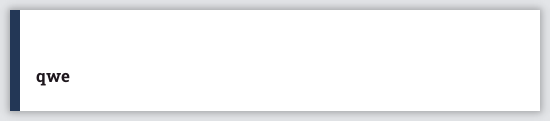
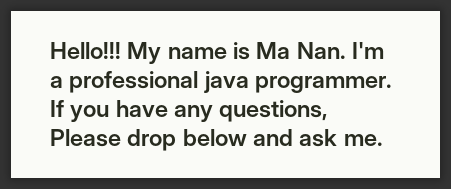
- qwe
+ Hello!!! My name is Ma Nan. I'm a professional java programmer. If you have any questions, Please drop below and ask me.

